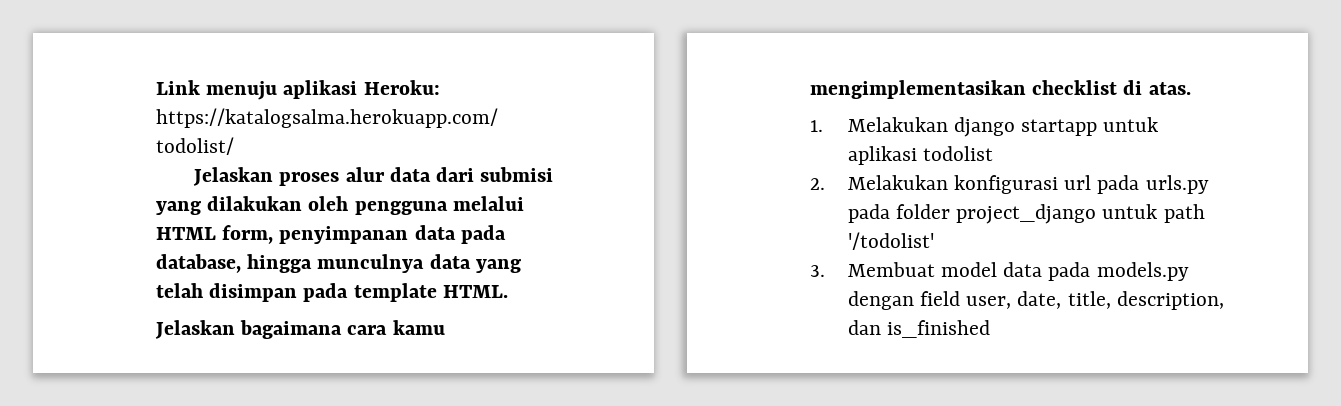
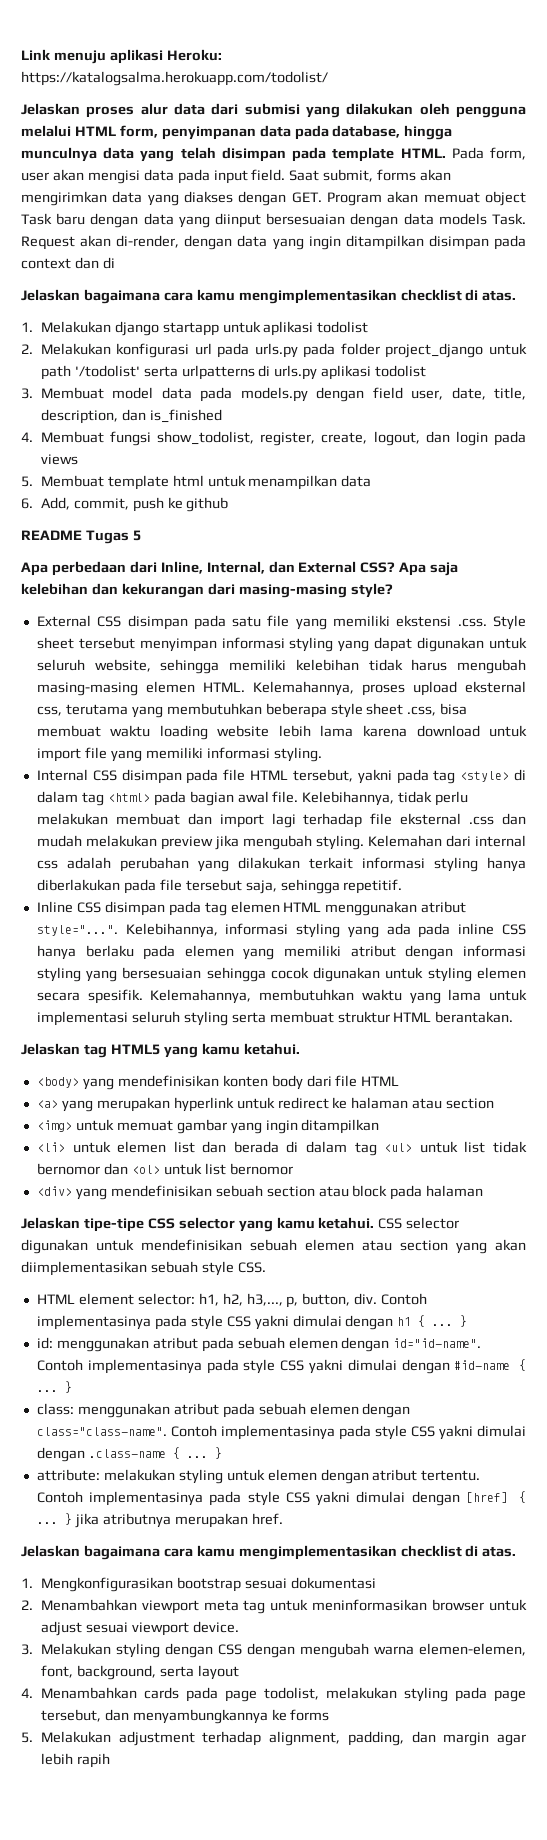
+ Pada form, user akan mengisi data pada input field. Saat submit, forms akan mengirimkan data yang diakses dengan GET. Program akan memuat object Task baru dengan data yang diinput bersesuaian dengan data models Task. Request akan di-render, dengan data yang ingin ditampilkan disimpan pada context dan di
- 2. Melakukan konfigurasi url pada urls.py pada folder project_django untuk path '/todolist'
+ 2. Melakukan konfigurasi url pada urls.py pada folder project_django untuk path '/todolist' serta urlpatterns di urls.py aplikasi todolist
+ 4. Membuat fungsi show_todolist, register, create, logout, dan login pada views
+ 5. Membuat template html untuk menampilkan data
+ 6. Add, commit, push ke github
+ README Tugas 5
+ Apa perbedaan dari Inline, Internal, dan External CSS? Apa saja kelebihan dan kekurangan dari masing-masing style?
+ External CSS disimpan pada satu file yang memiliki ekstensi .css. Style sheet tersebut menyimpan informasi styling yang dapat digunakan untuk seluruh website, sehingga memiliki kelebihan tidak harus mengubah masing-masing elemen HTML. Kelemahannya, proses upload eksternal css, terutama yang membutuhkan beberapa style sheet .css, bisa membuat waktu loading website lebih lama karena download untuk import file yang memiliki informasi styling.
+ Internal CSS disimpan pada file HTML tersebut, yakni pada tag <style> di dalam tag <html> pada bagian awal file. Kelebihannya, tidak perlu melakukan membuat dan import lagi terhadap file eksternal .css dan mudah melakukan preview jika mengubah styling. Kelemahan dari internal css adalah perubahan yang dilakukan terkait informasi styling hanya diberlakukan pada file tersebut saja, sehingga repetitif.
+ Inline CSS disimpan pada tag elemen HTML menggunakan atribut style="...". Kelebihannya, informasi styling yang ada pada inline CSS hanya berlaku pada elemen yang memiliki atribut dengan informasi styling yang bersesuaian sehingga cocok digunakan untuk styling elemen secara spesifik. Kelemahannya, membutuhkan waktu yang lama untuk implementasi seluruh styling serta membuat struktur HTML berantakan.
+ Jelaskan tag HTML5 yang kamu ketahui.
+ <body> yang mendefinisikan konten body dari file HTML
+ <a> yang merupakan hyperlink untuk redirect ke halaman atau section
+ <img> untuk memuat gambar yang ingin ditampilkan
+ <li> untuk elemen list dan berada di dalam tag <ul> untuk list tidak bernomor dan <ol> untuk list bernomor
+ <div> yang mendefinisikan sebuah section atau block pada halaman
+ Jelaskan tipe-tipe CSS selector yang kamu ketahui. CSS selector digunakan untuk mendefinisikan sebuah elemen atau section yang akan diimplementasikan sebuah style CSS.
+ HTML element selector: h1, h2, h3,..., p, button, div. Contoh implementasinya pada style CSS yakni dimulai dengan h1 { ... }
+ id: menggunakan atribut pada sebuah elemen dengan id="id-name". Contoh implementasinya pada style CSS yakni dimulai dengan #id-name { ... }
+ class: menggunakan atribut pada sebuah elemen dengan class="class-name". Contoh implementasinya pada style CSS yakni dimulai dengan .class-name { ... }
+ attribute: melakukan styling untuk elemen dengan atribut tertentu. Contoh implementasinya pada style CSS yakni dimulai dengan [href] { ... } jika atributnya merupakan href.
+ Jelaskan bagaimana cara kamu mengimplementasikan checklist di atas.
+ 1. Mengkonfigurasikan bootstrap sesuai dokumentasi
+ 2. Menambahkan viewport meta tag untuk meninformasikan browser untuk adjust sesuai viewport device.
+ 3. Melakukan styling dengan CSS dengan mengubah warna elemen-elemen, font, background, serta layout
+ 4. Menambahkan cards pada page todolist, melakukan styling pada page tersebut, dan menyambungkannya ke forms
+ 5. Melakukan adjustment terhadap alignment, padding, dan margin agar lebih rapih

